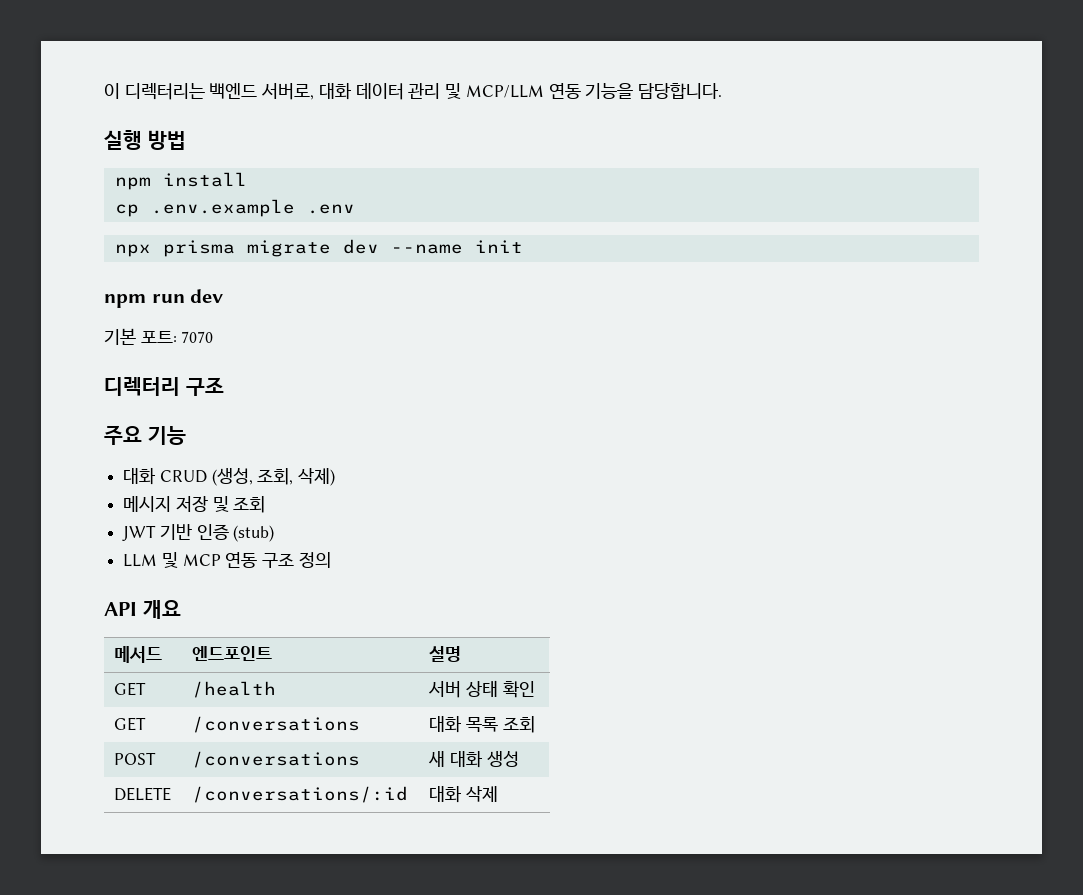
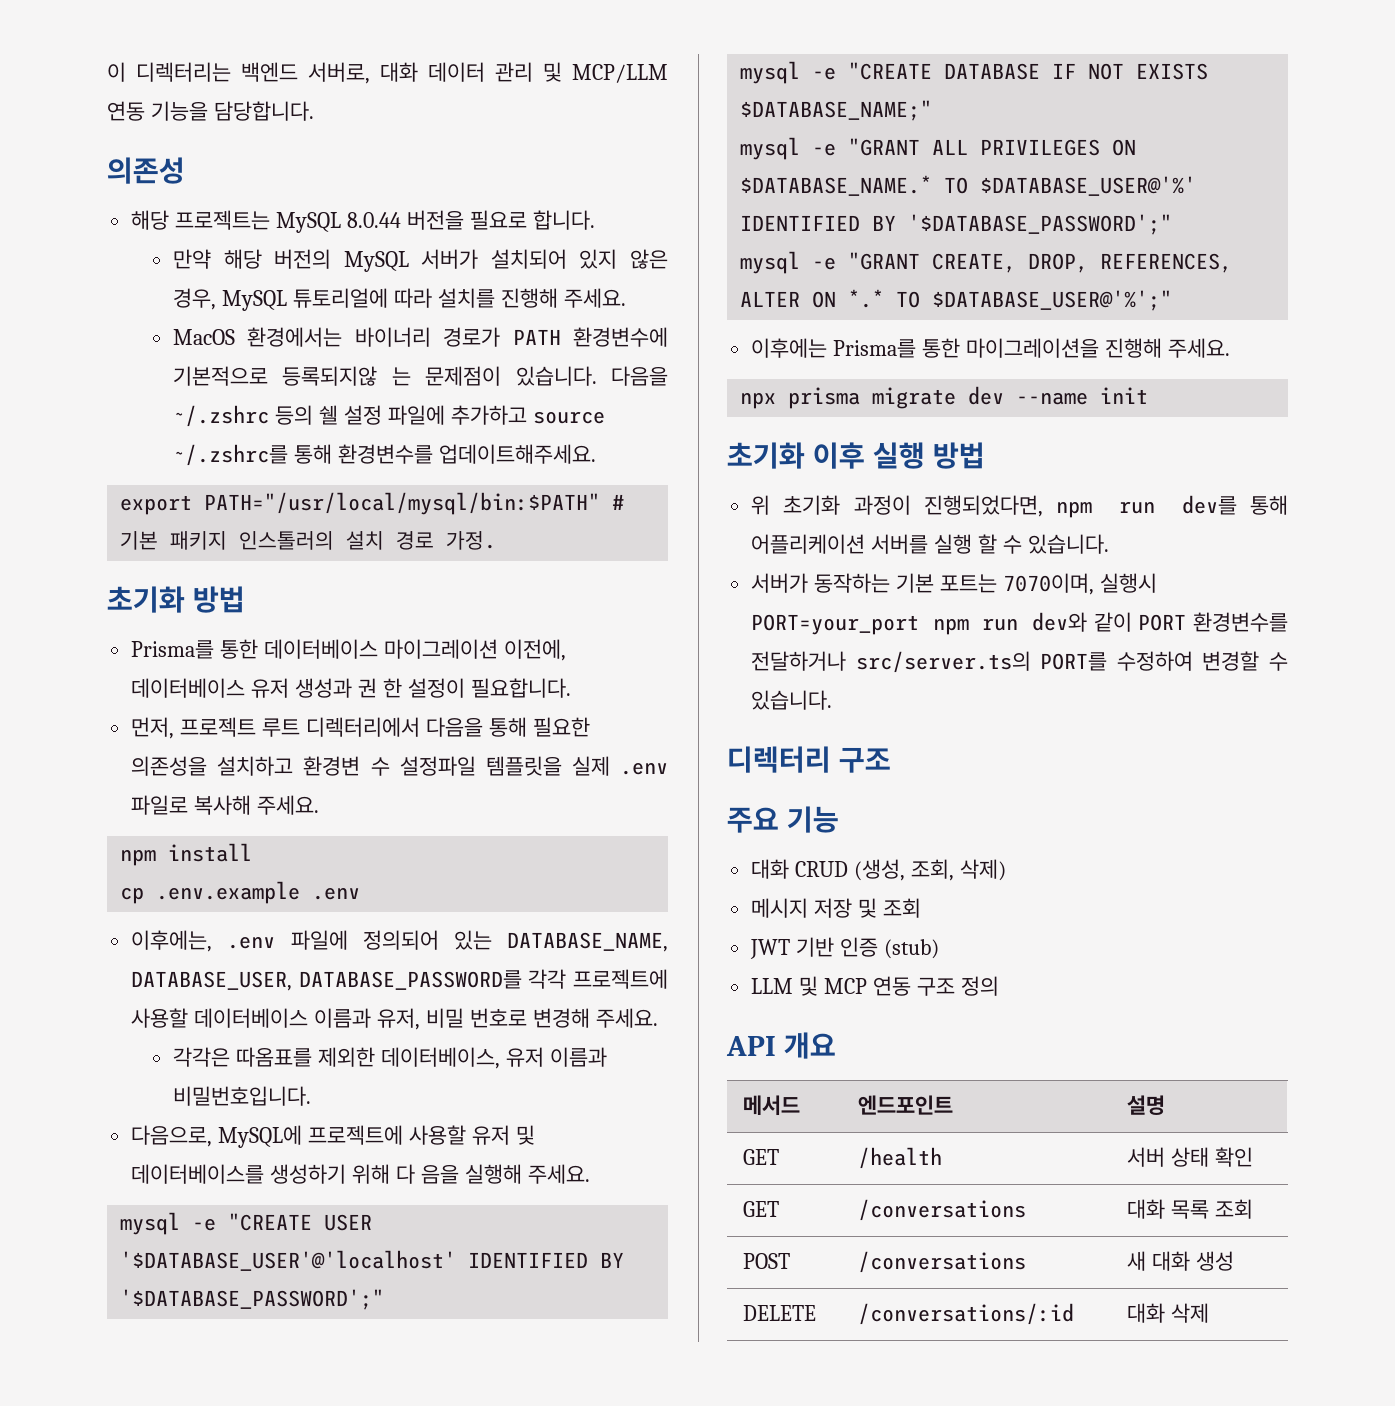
- 실행 방법
+ 의존성
+ 해당 프로젝트는 MySQL 8.0.44 버전을 필요로 합니다.
+ 만약 해당 버전의 MySQL 서버가 설치되어 있지 않은 경우, MySQL 튜토리얼에 따라 설치를 진행해 주세요.
+ MacOS 환경에서는 바이너리 경로가 PATH 환경변수에 기본적으로 등록되지않 는 문제점이 있습니다. 다음을 ~/.zshrc 등의 쉘 설정 파일에 추가하고 source ~/.zshrc를 통해 환경변수를 업데이트해주세요.
+ export PATH="/usr/local/mysql/bin:$PATH" # 기본 패키지 인스톨러의 설치 경로 가정.
+ 초기화 방법
+ Prisma를 통한 데이터베이스 마이그레이션 이전에, 데이터베이스 유저 생성과 권 한 설정이 필요합니다.
+ 먼저, 프로젝트 루트 디렉터리에서 다음을 통해 필요한 의존성을 설치하고 환경변 수 설정파일 템플릿을 실제 .env 파일로 복사해 주세요.
+ 이후에는, .env 파일에 정의되어 있는 DATABASE_NAME, DATABASE_USER, DATABASE_PASSWORD를 각각 프로젝트에 사용할 데이터베이스 이름과 유저, 비밀 번호로 변경해 주세요.
+ 각각은 따옴표를 제외한 데이터베이스, 유저 이름과 비밀번호입니다.
+ 다음으로, MySQL에 프로젝트에 사용할 유저 및 데이터베이스를 생성하기 위해 다 음을 실행해 주세요.
+ mysql -e "CREATE USER '$DATABASE_USER'@'localhost' IDENTIFIED BY '$DATABASE_PASSWORD';"
+ mysql -e "CREATE DATABASE IF NOT EXISTS $DATABASE_NAME;"
+ mysql -e "GRANT ALL PRIVILEGES ON $DATABASE_NAME.* TO $DATABASE_USER@'%' IDENTIFIED BY '$DATABASE_PASSWORD';"
+ mysql -e "GRANT CREATE, DROP, REFERENCES, ALTER ON *.* TO $DATABASE_USER@'%';"
+ 이후에는 Prisma를 통한 마이그레이션을 진행해 주세요.
- npm run dev
- 기본 포트: 7070
+ 초기화 이후 실행 방법
+ 위 초기화 과정이 진행되었다면, npm run dev를 통해 어플리케이션 서버를 실행 할 수 있습니다.
+ 서버가 동작하는 기본 포트는 7070이며, 실행시 PORT=your_port npm run dev와 같이 PORT 환경변수를 전달하거나 src/server.ts의 PORT를 수정하여 변경할 수 있습니다.

